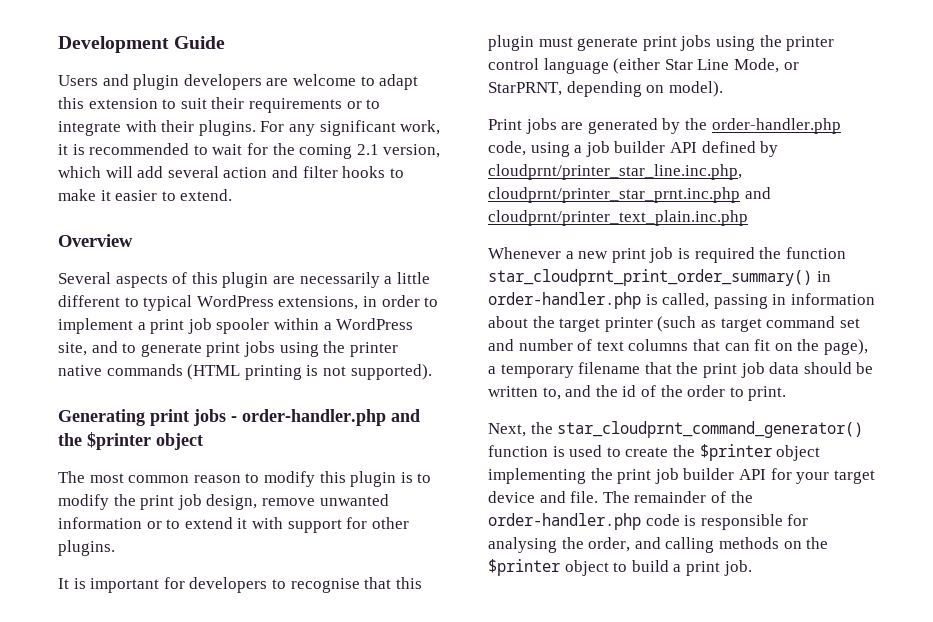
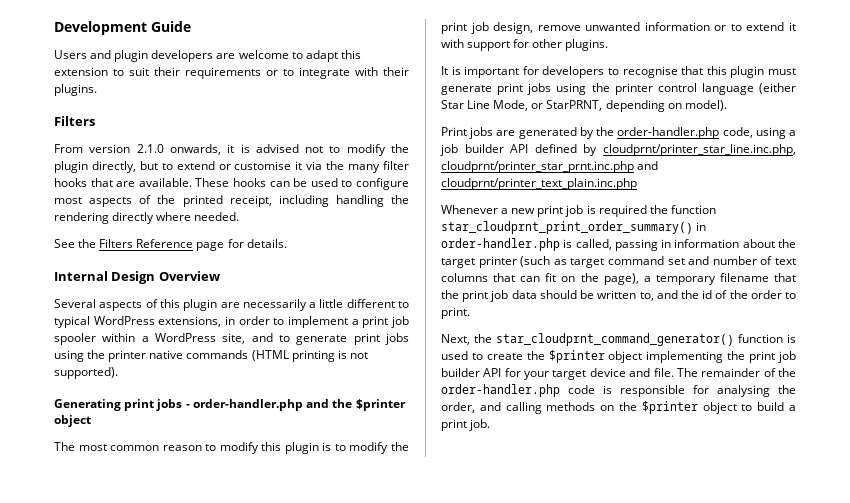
- Users and plugin developers are welcome to adapt this extension to suit their requirements or to integrate with their plugins. For any significant work, it is recommended to wait for the coming 2.1 version, which will add several action and filter hooks to make it easier to extend.
- Overview
+ Users and plugin developers are welcome to adapt this extension to suit their requirements or to integrate with their plugins.
+ Filters
+ From version 2.1.0 onwards, it is advised not to modify the plugin directly, but to extend or customise it via the many filter hooks that are available. These hooks can be used to configure most aspects of the printed receipt, including handling the rendering directly where needed.
+ See the Filters Reference page for details.
+ Internal Design Overview

